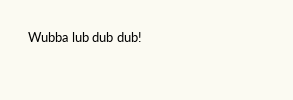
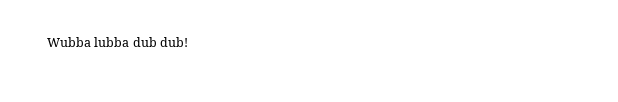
- Wubba lub dub dub!
+ Wubba lubba dub dub!

